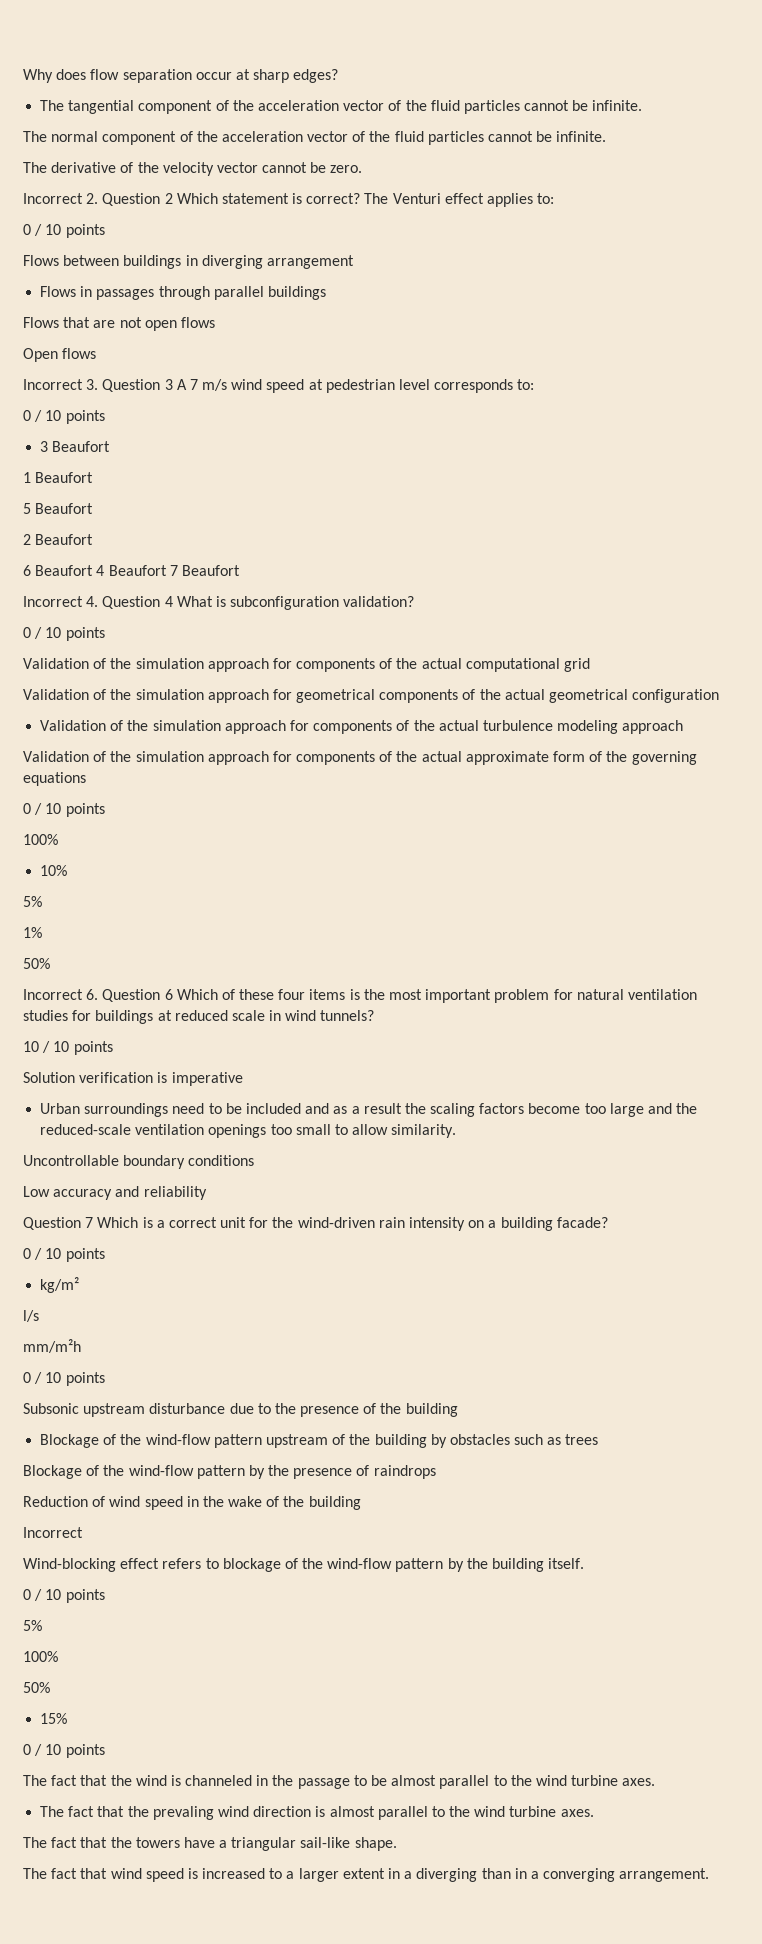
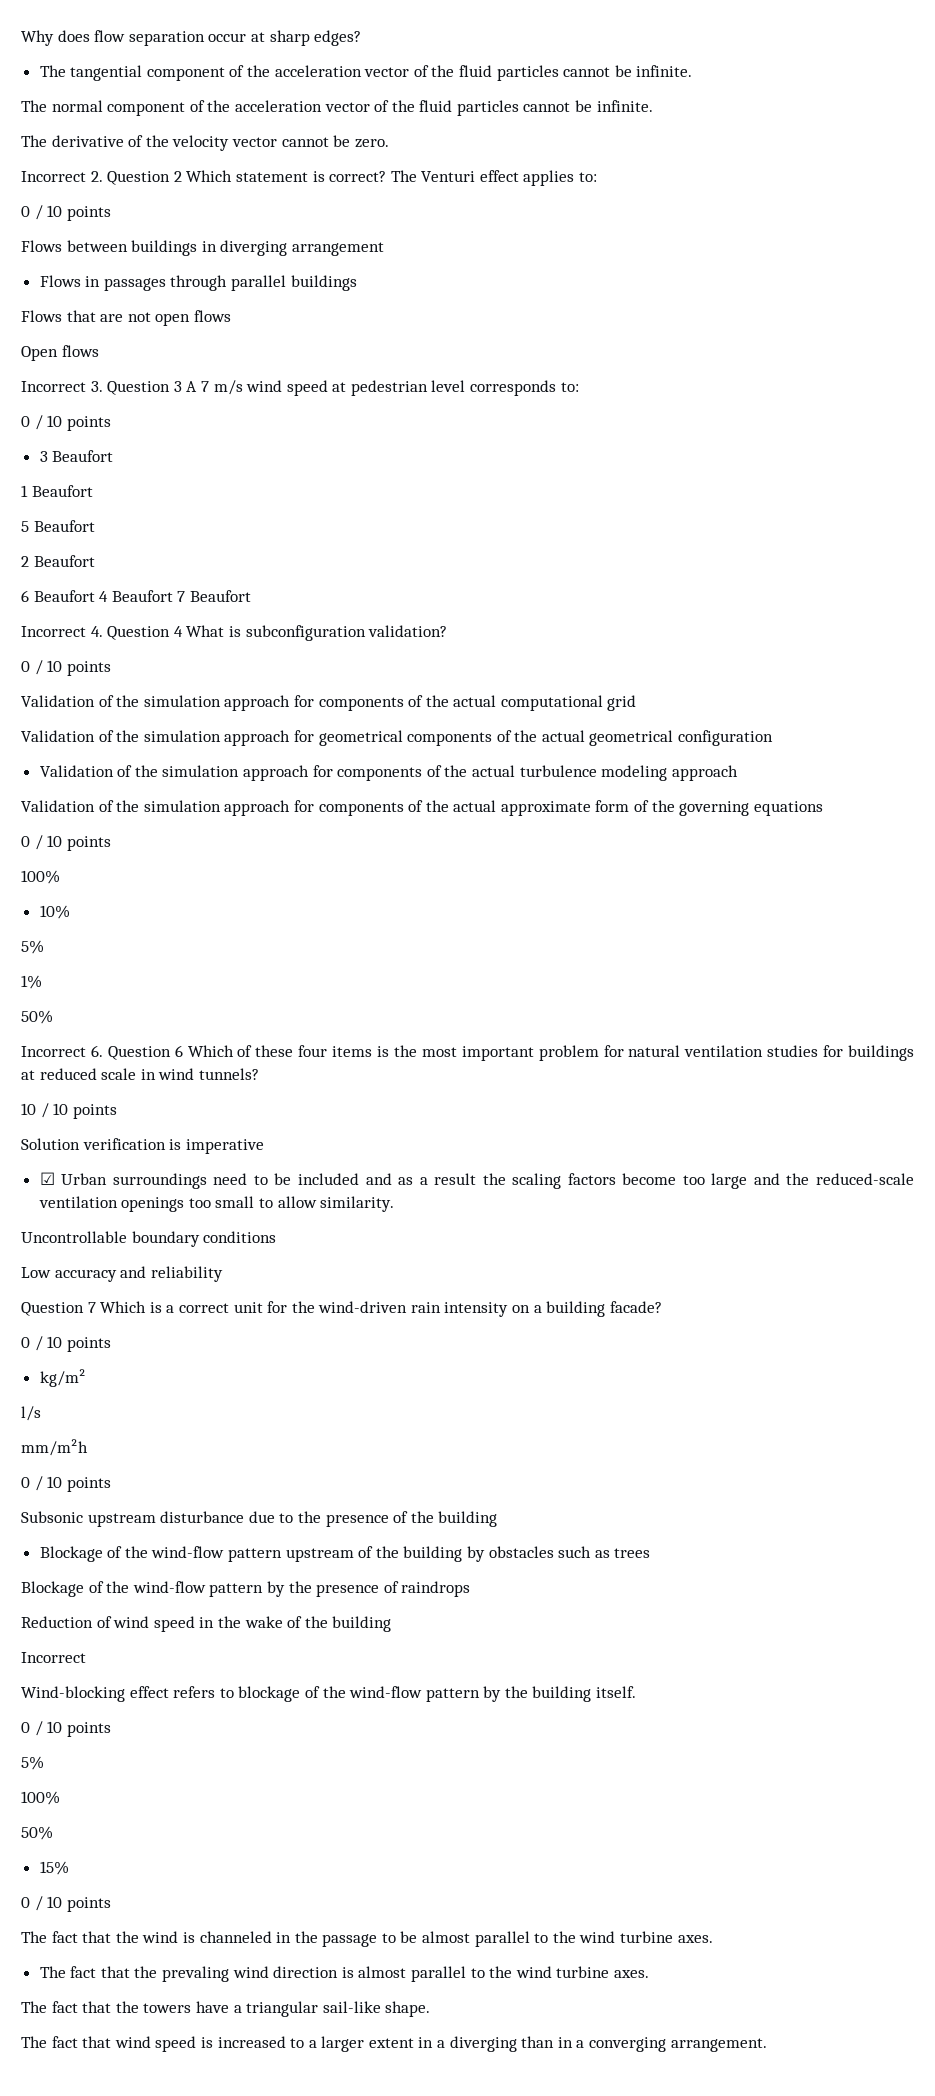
- Urban surroundings need to be included and as a result the scaling factors become too large and the reduced-scale ventilation openings too small to allow similarity.
+ ☑ Urban surroundings need to be included and as a result the scaling factors become too large and the reduced-scale ventilation openings too small to allow similarity.

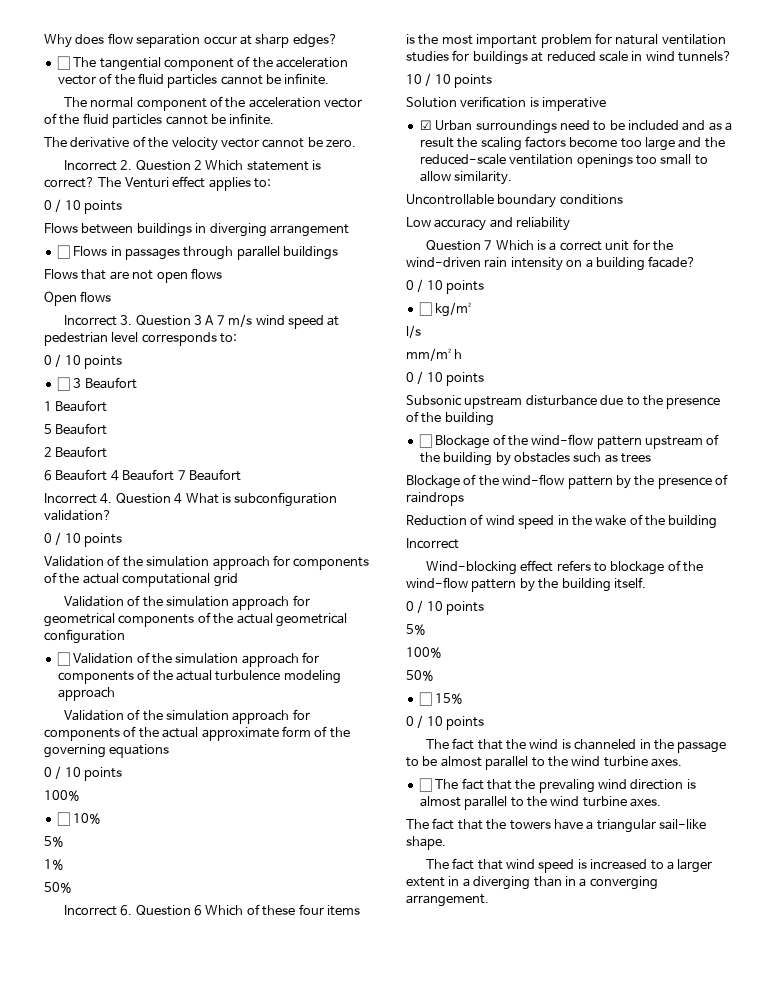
- The tangential component of the acceleration vector of the fluid particles cannot be infinite.
+ ☐ The tangential component of the acceleration vector of the fluid particles cannot be infinite.
- Flows in passages through parallel buildings
+ ☐ Flows in passages through parallel buildings
- 3 Beaufort
+ ☐ 3 Beaufort
- Validation of the simulation approach for components of the actual turbulence modeling approach
+ ☐ Validation of the simulation approach for components of the actual turbulence modeling approach
- 10%
+ ☐ 10%
- kg/m²
+ ☐ kg/m²
- Blockage of the wind-flow pattern upstream of the building by obstacles such as trees
+ ☐ Blockage of the wind-flow pattern upstream of the building by obstacles such as trees
- 15%
+ ☐ 15%
- The fact that the prevaling wind direction is almost parallel to the wind turbine axes.
+ ☐ The fact that the prevaling wind direction is almost parallel to the wind turbine axes.

